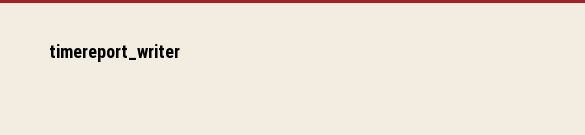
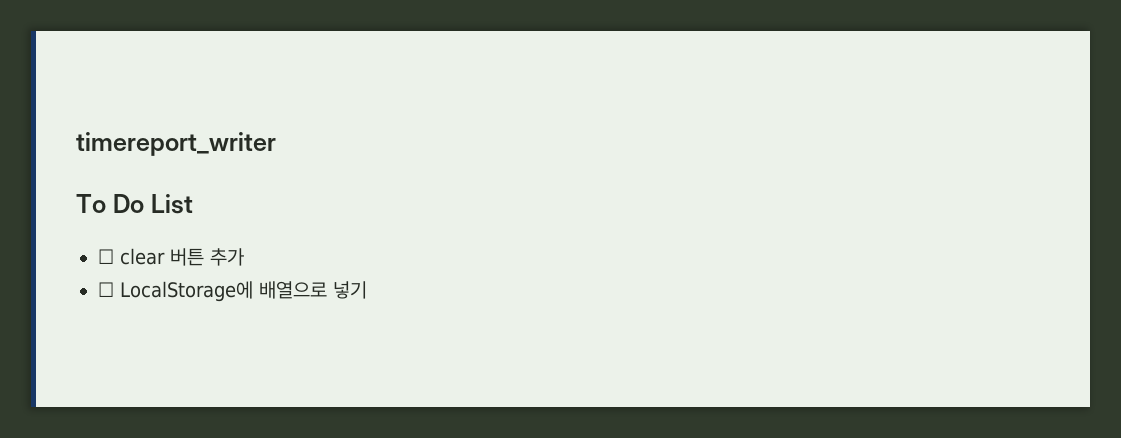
+ To Do List
+ ☐ clear 버튼 추가
+ ☐ LocalStorage에 배열으로 넣기

